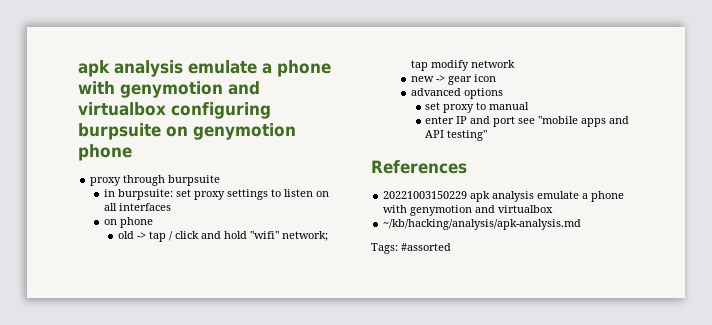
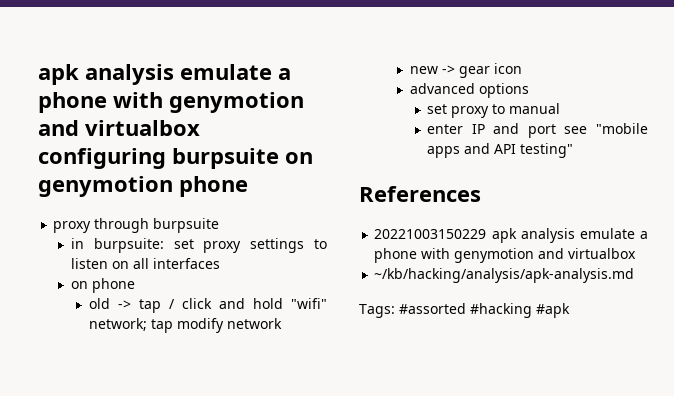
- Tags: #assorted
+ Tags: #assorted #hacking #apk

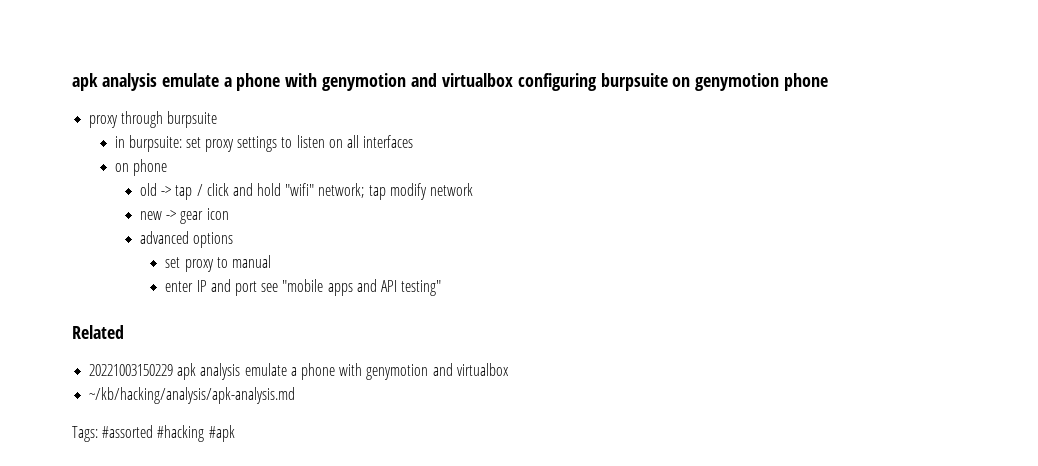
- References
+ Related

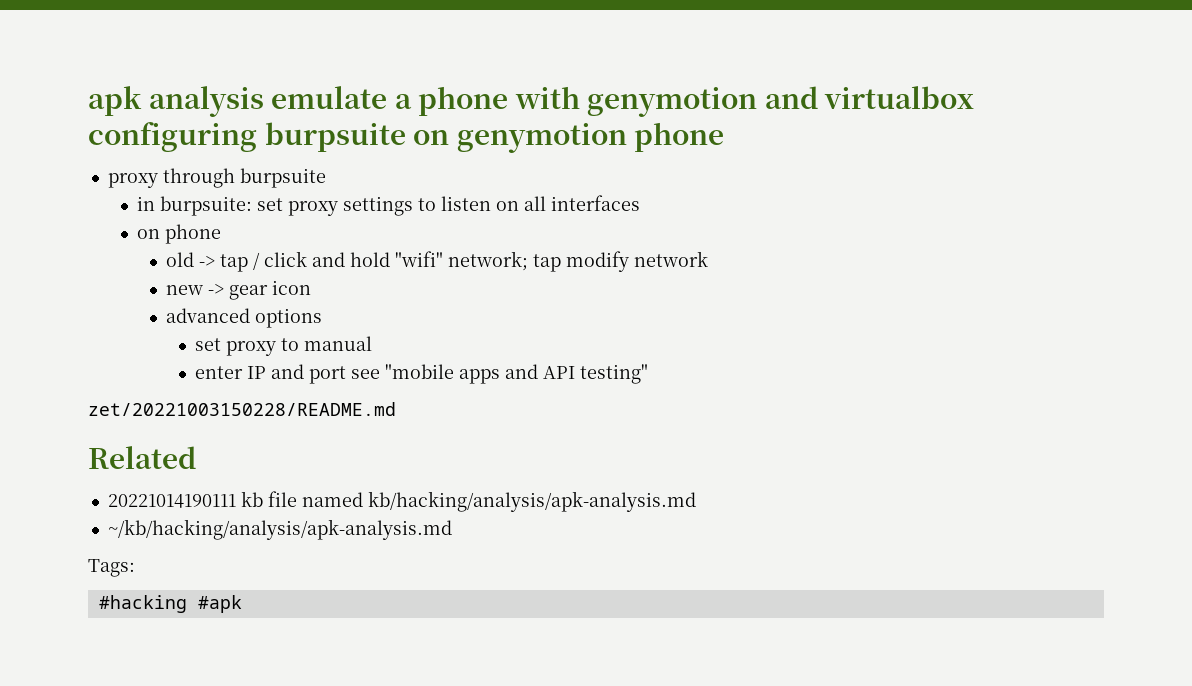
+ zet/20221003150228/README.md
- 20221003150229 apk analysis emulate a phone with genymotion and virtualbox
+ 20221014190111 kb file named kb/hacking/analysis/apk-analysis.md
- Tags: #assorted #hacking #apk
+ Tags:
+ #hacking #apk

